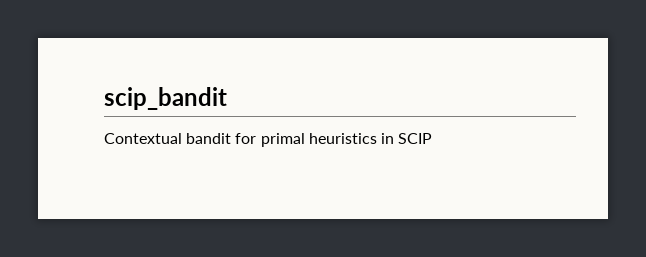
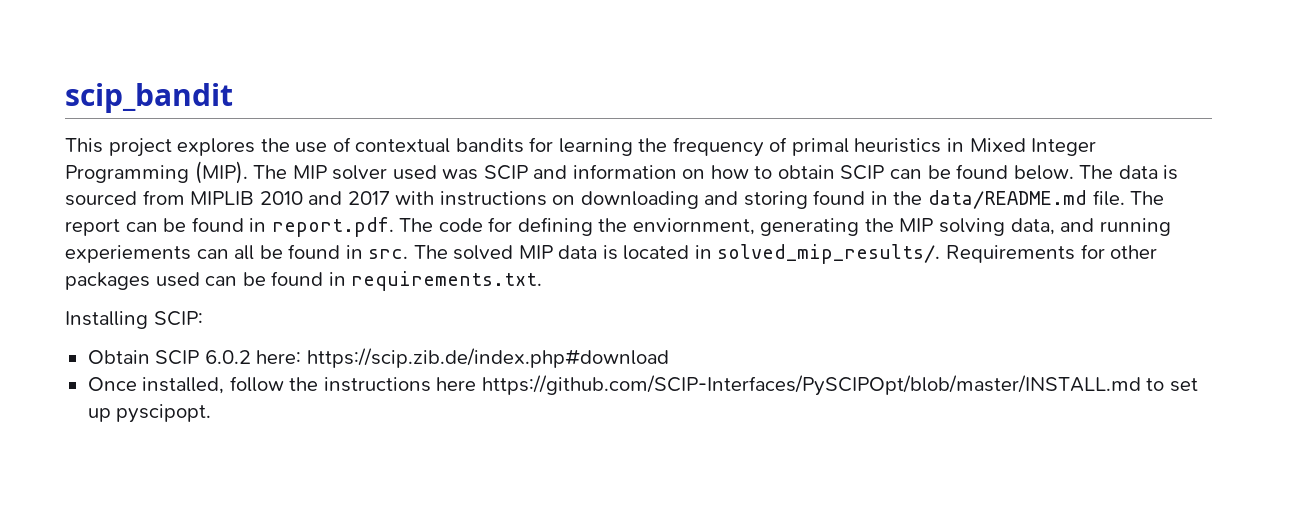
- Contextual bandit for primal heuristics in SCIP
+ This project explores the use of contextual bandits for learning the frequency of primal heuristics in Mixed Integer Programming (MIP). The MIP solver used was SCIP and information on how to obtain SCIP can be found below. The data is sourced from MIPLIB 2010 and 2017 with instructions on downloading and storing found in the data/README.md file. The report can be found in report.pdf. The code for defining the enviornment, generating the MIP solving data, and running experiements can all be found in src. The solved MIP data is located in solved_mip_results/. Requirements for other packages used can be found in requirements.txt.
+ Installing SCIP:
+ Obtain SCIP 6.0.2 here: https://scip.zib.de/index.php#download
+ Once installed, follow the instructions here https://github.com/SCIP-Interfaces/PySCIPOpt/blob/master/INSTALL.md to set up pyscipopt.

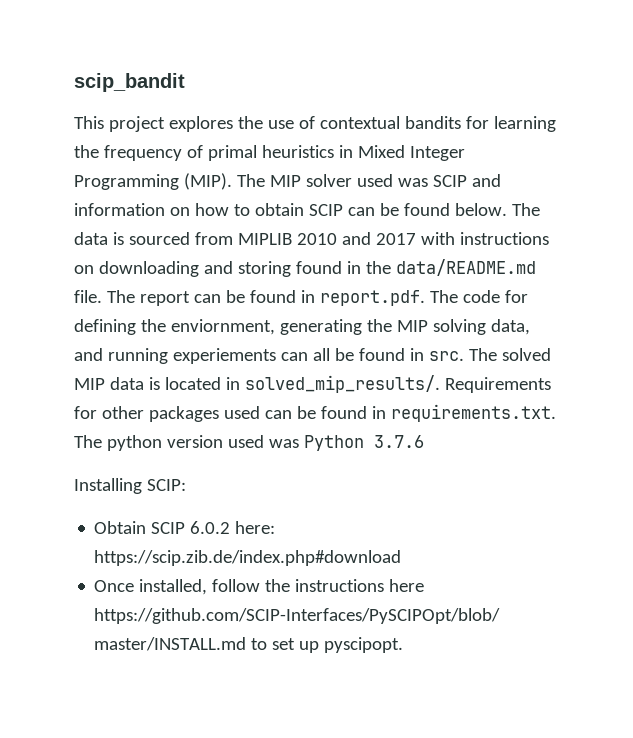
- Requirements for other packages used can be found in requirements.txt.
+ Requirements for other packages used can be found in requirements.txt. The python version used was Python 3.7.6

